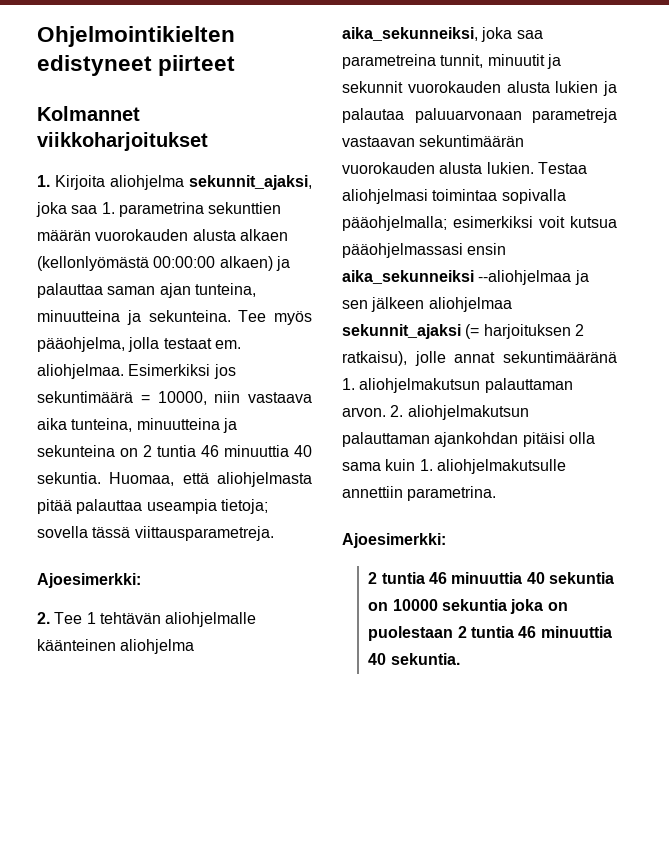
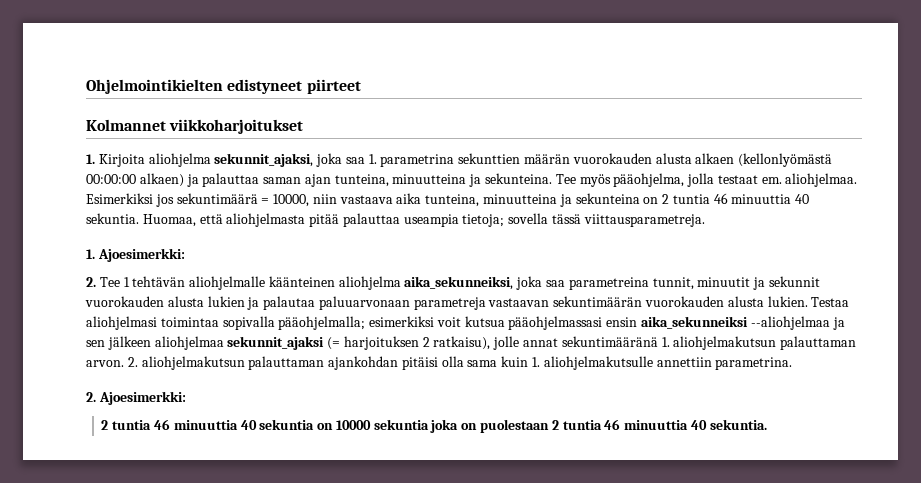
  Huomaa, että aliohjelmasta pitää palauttaa useampia tietoja; sovella tässä viittausparametreja.
- Ajoesimerkki:
+ 1. Ajoesimerkki:
  2. aliohjelmakutsun palauttaman ajankohdan pitäisi olla sama kuin 1. aliohjelmakutsulle annettiin parametrina.
- Ajoesimerkki:
+ 2. Ajoesimerkki:

